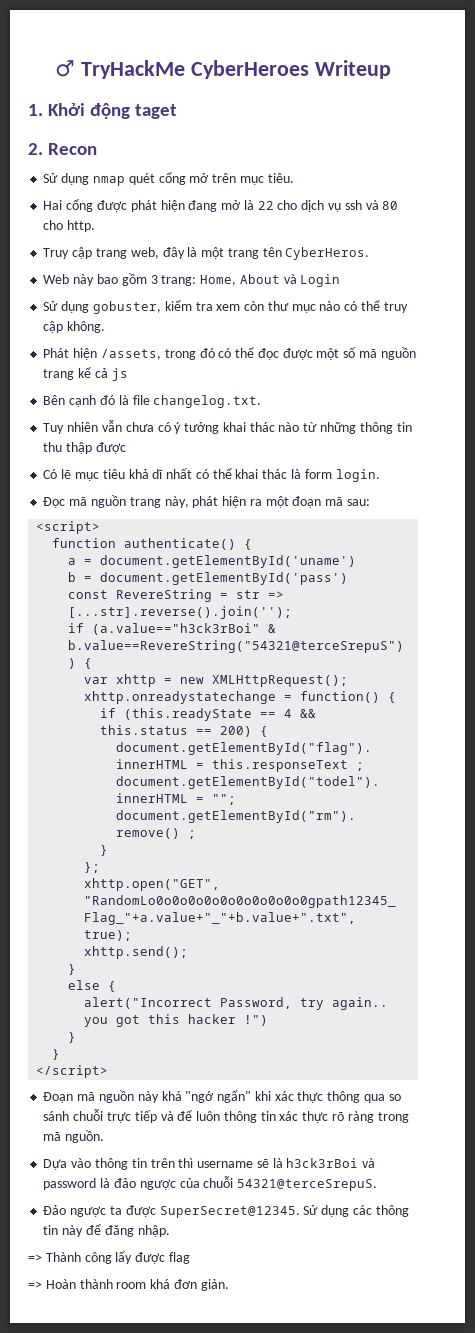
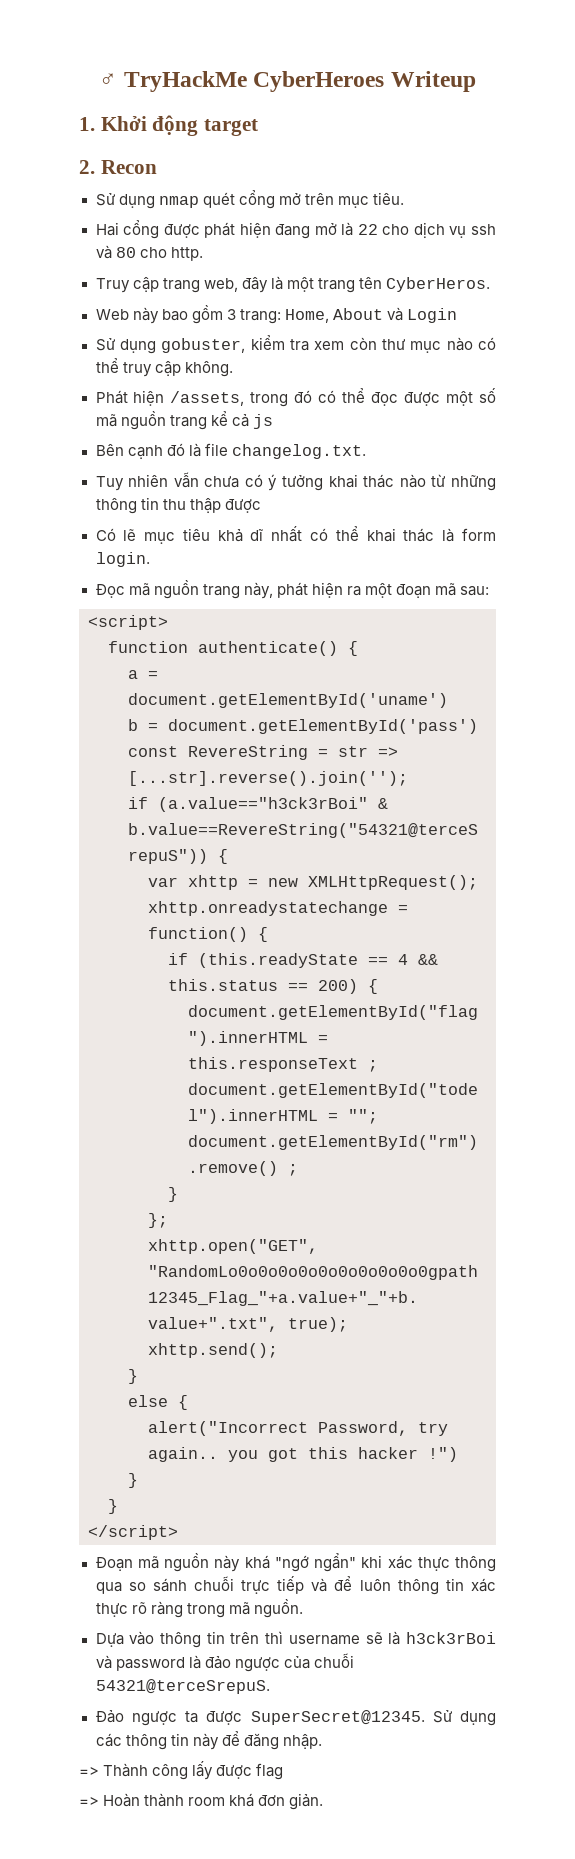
- 1. Khởi động taget
+ 1. Khởi động target

